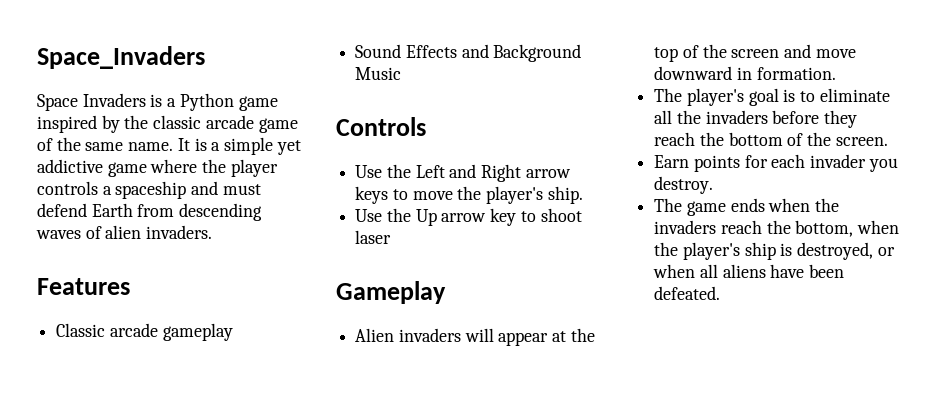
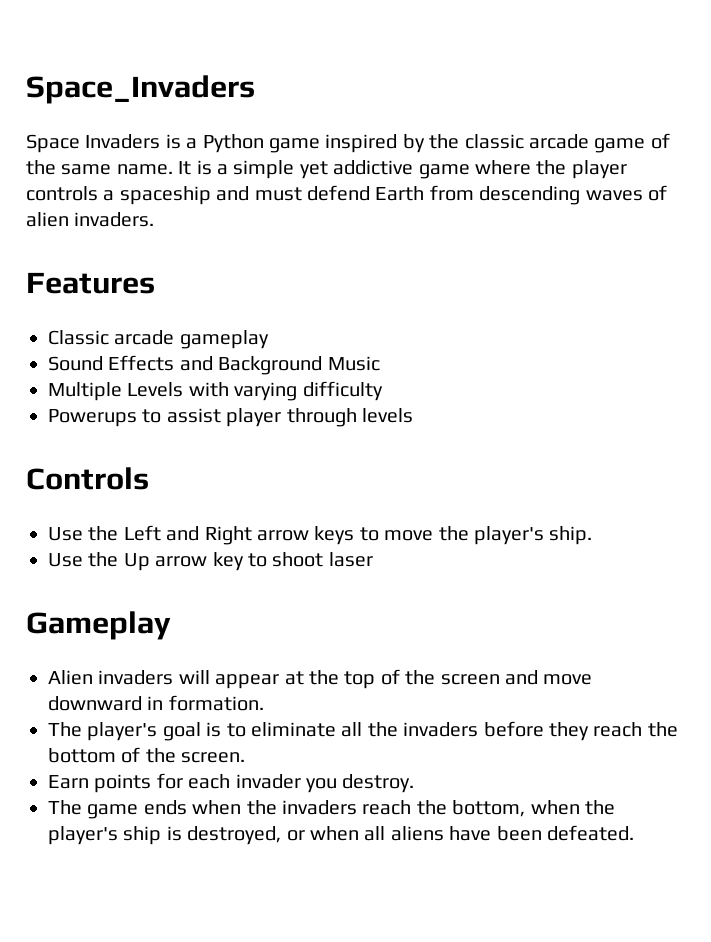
+ Multiple Levels with varying difficulty
+ Powerups to assist player through levels

